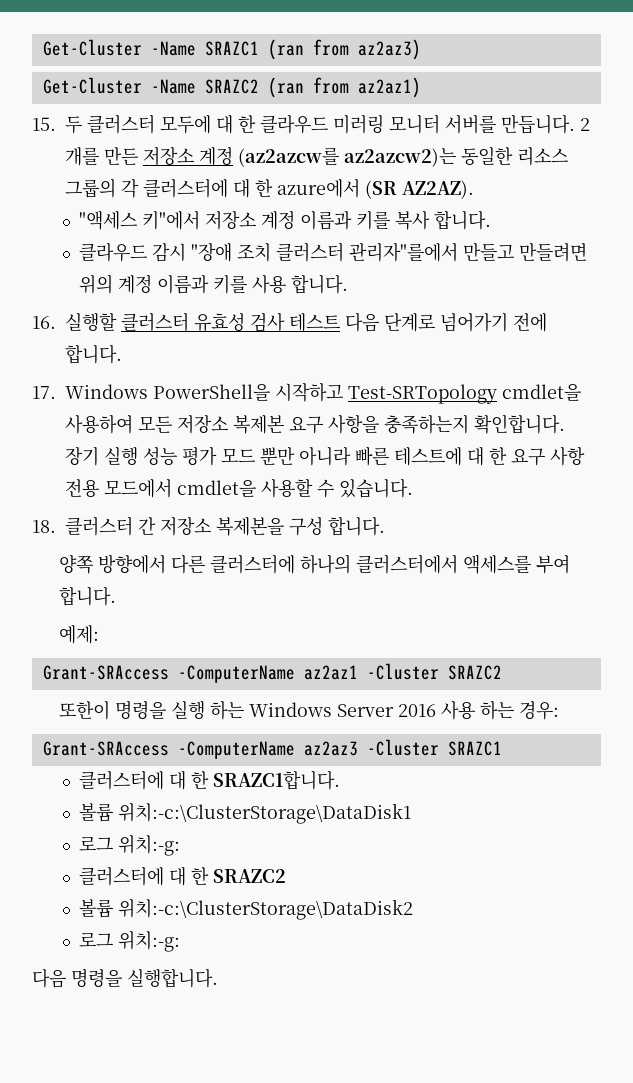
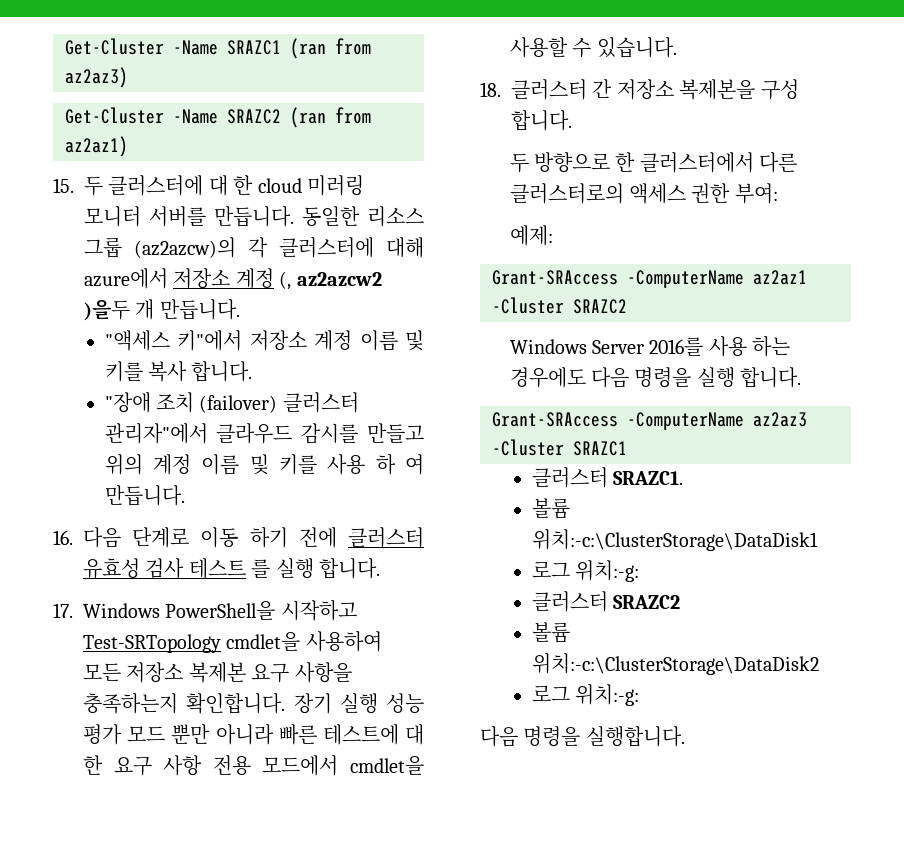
- 15. 두 클러스터 모두에 대 한 클라우드 미러링 모니터 서버를 만듭니다.
+ 15. 두 클러스터에 대 한 cloud 미러링 모니터 서버를 만듭니다.
- 2 개를 만든 저장소 계정 (az2azcw를 az2azcw2)는 동일한 리소스 그룹의 각 클러스터에 대 한 azure에서 (SR AZ2AZ).
+ 동일한 리소스 그룹 (az2azcw)의 각 클러스터에 대해 azure에서 저장소 계정 (, az2azcw2 )을두 개 만듭니다.
- "액세스 키"에서 저장소 계정 이름과 키를 복사 합니다.
+ "액세스 키"에서 저장소 계정 이름 및 키를 복사 합니다.
- 클라우드 감시 "장애 조치 클러스터 관리자"를에서 만들고 만들려면 위의 계정 이름과 키를 사용 합니다.
- 16. 실행할 클러스터 유효성 검사 테스트 다음 단계로 넘어가기 전에 합니다.
+ "장애 조치 (failover) 클러스터 관리자"에서 클라우드 감시를 만들고 위의 계정 이름 및 키를 사용 하 여 만듭니다.
+ 16. 다음 단계로 이동 하기 전에 클러스터 유효성 검사 테스트 를 실행 합니다.
- 양쪽 방향에서 다른 클러스터에 하나의 클러스터에서 액세스를 부여 합니다.
+ 두 방향으로 한 클러스터에서 다른 클러스터로의 액세스 권한 부여:
- 또한이 명령을 실행 하는 Windows Server 2016 사용 하는 경우:
+ Windows Server 2016를 사용 하는 경우에도 다음 명령을 실행 합니다.
- 클러스터에 대 한 SRAZC1합니다.
+ 클러스터 SRAZC1.
- 클러스터에 대 한 SRAZC2
+ 클러스터 SRAZC2

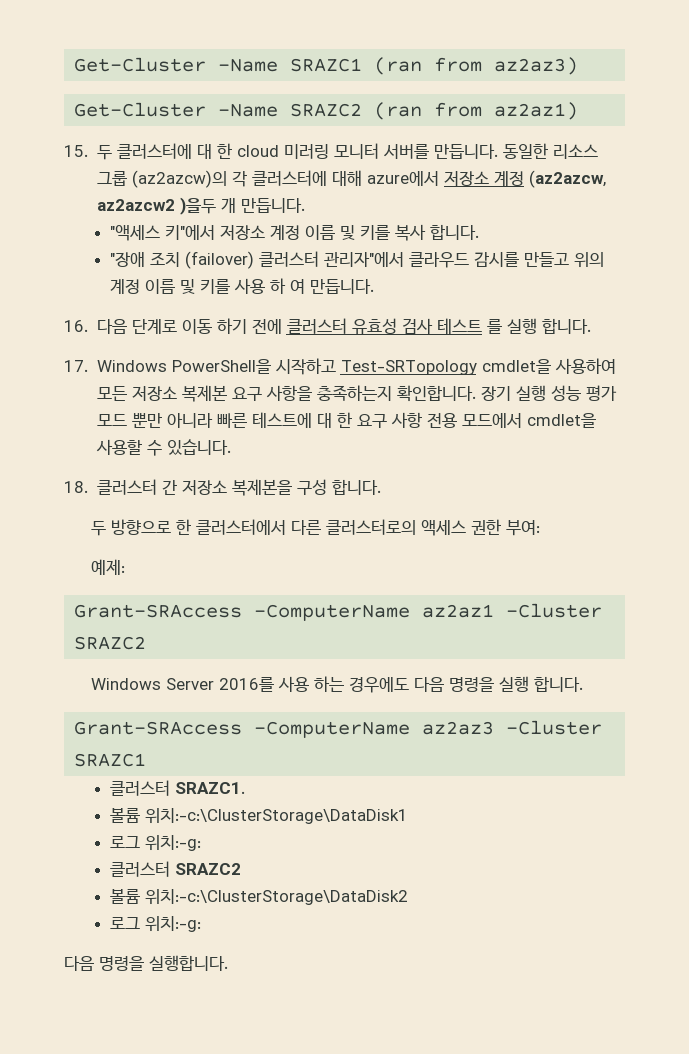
- 동일한 리소스 그룹 (az2azcw)의 각 클러스터에 대해 azure에서 저장소 계정 (, az2azcw2 )을두 개 만듭니다.
+ 동일한 리소스 그룹 (az2azcw)의 각 클러스터에 대해 azure에서 저장소 계정 (az2azcw, az2azcw2 )을두 개 만듭니다.

